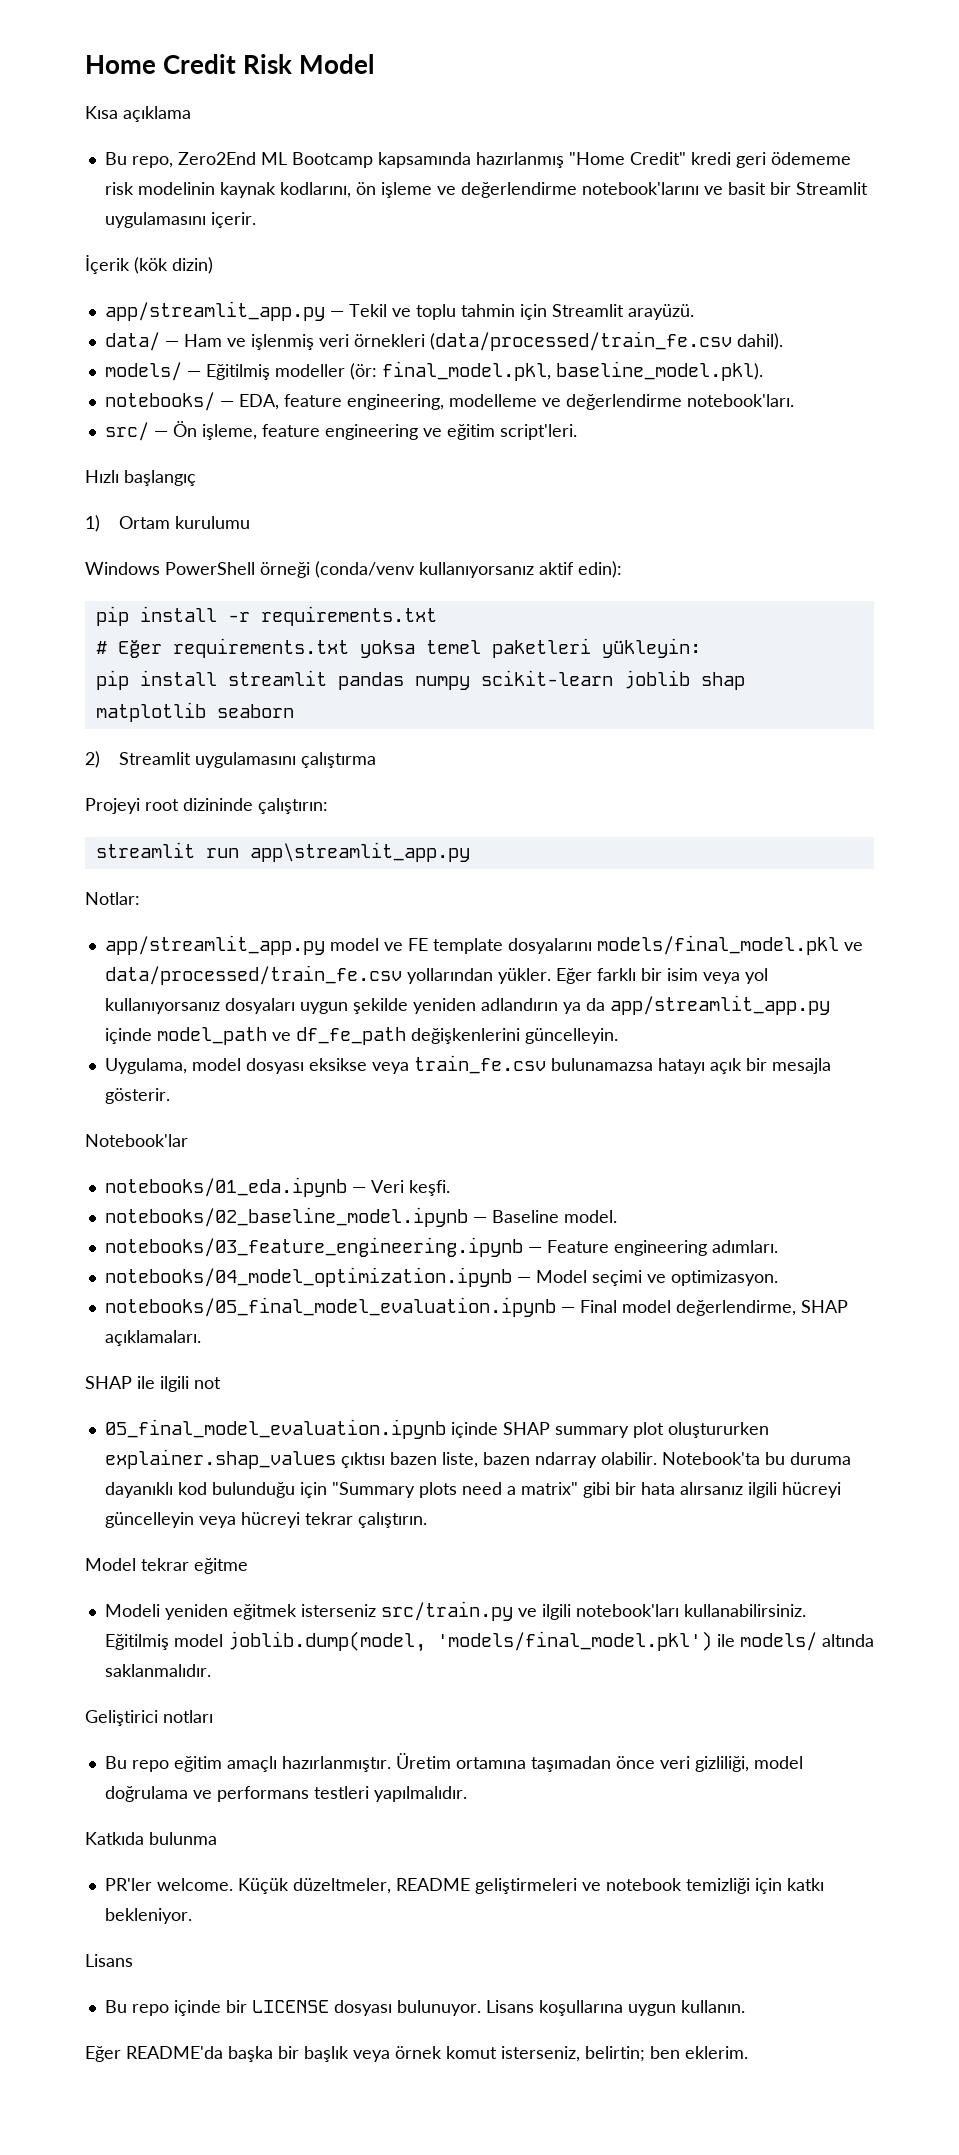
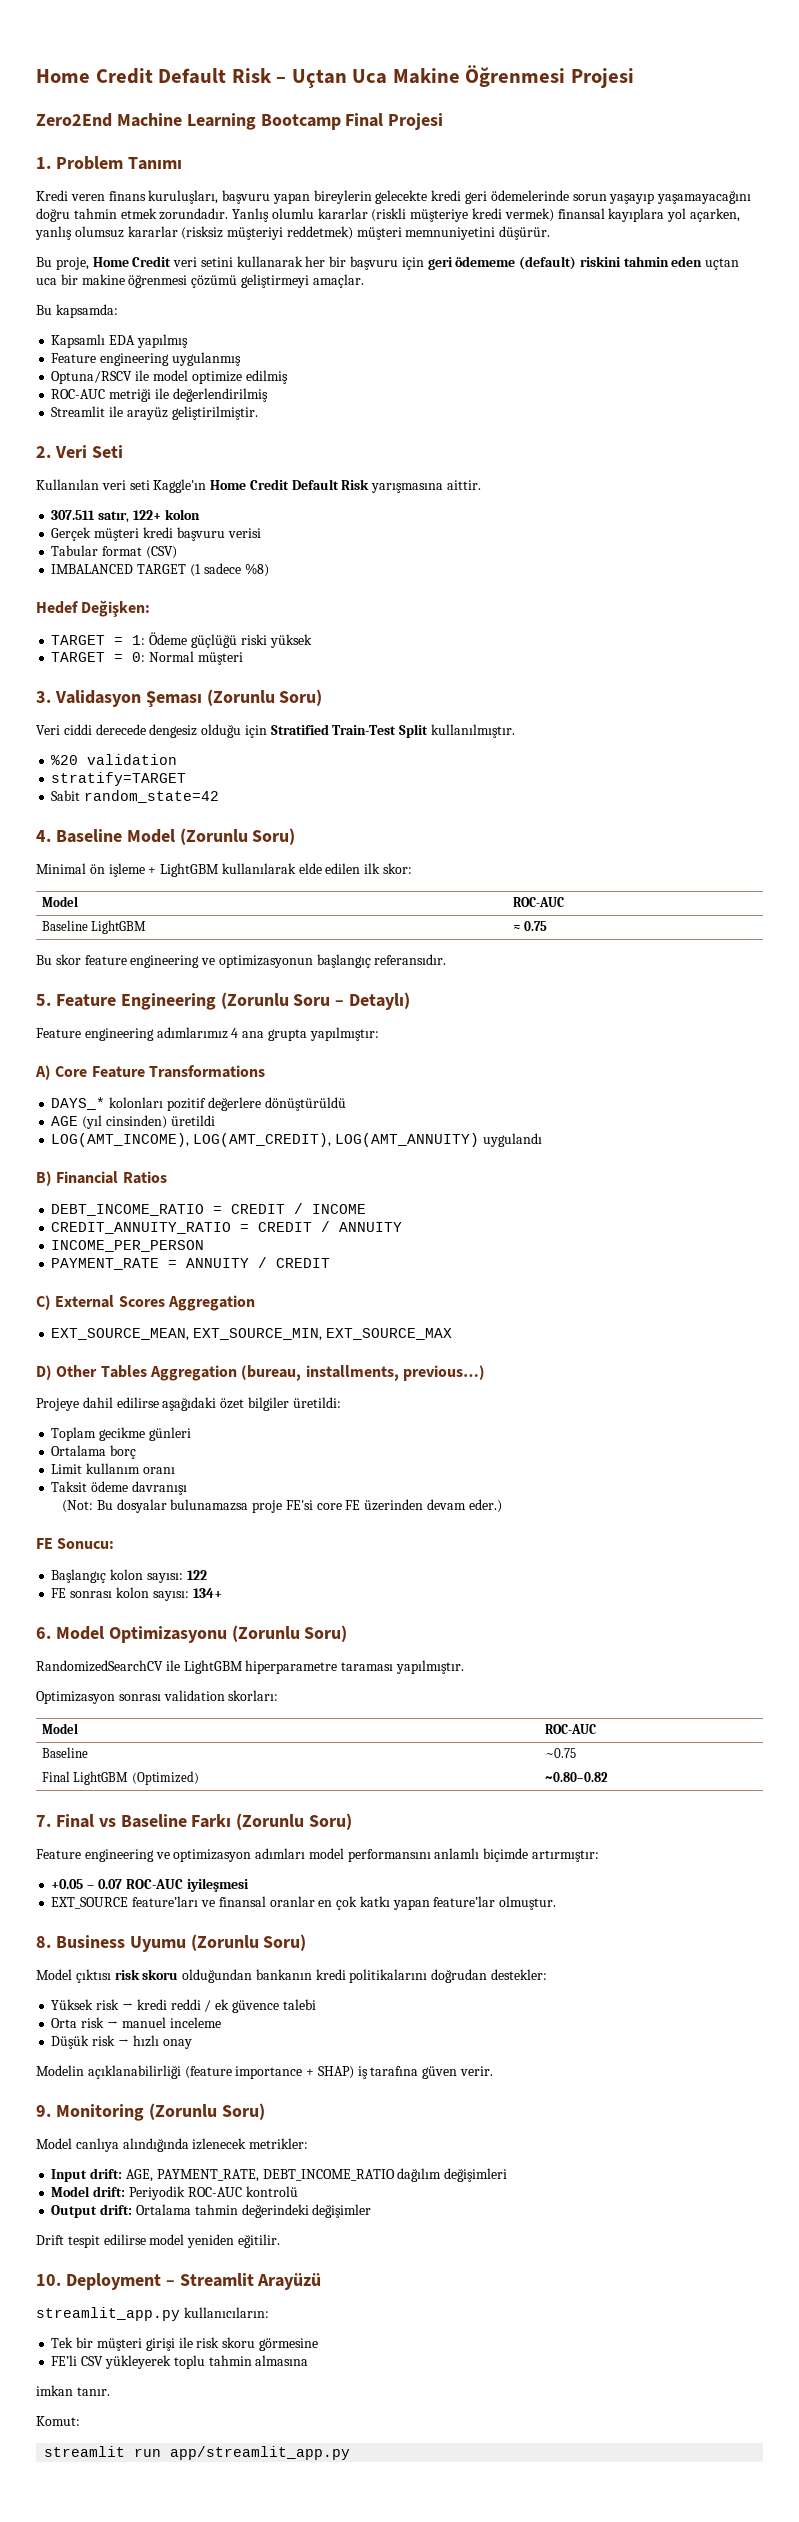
- Home Credit Risk Model
- Kısa açıklama
- Bu repo, Zero2End ML Bootcamp kapsamında hazırlanmış "Home Credit" kredi geri ödememe risk modelinin kaynak kodlarını, ön işleme ve değerlendirme notebook'larını ve basit bir Streamlit uygulamasını içerir.
- İçerik (kök dizin)
- app/streamlit_app.py — Tekil ve toplu tahmin için Streamlit arayüzü.
- data/ — Ham ve işlenmiş veri örnekleri (data/processed/train_fe.csv dahil).
- models/ — Eğitilmiş modeller (ör: final_model.pkl, baseline_model.pkl).
- notebooks/ — EDA, feature engineering, modelleme ve değerlendirme notebook'ları.
- src/ — Ön işleme, feature engineering ve eğitim script'leri.
- Hızlı başlangıç
- 1) Ortam kurulumu
- Windows PowerShell örneği (conda/venv kullanıyorsanız aktif edin):
- pip install -r requirements.txt
- # Eğer requirements.txt yoksa temel paketleri yükleyin:
- pip install streamlit pandas numpy scikit-learn joblib shap matplotlib seaborn
- 2) Streamlit uygulamasını çalıştırma
- Projeyi root dizininde çalıştırın:
- streamlit run app\streamlit_app.py
- Notlar:
- app/streamlit_app.py model ve FE template dosyalarını models/final_model.pkl ve data/processed/train_fe.csv yollarından yükler. Eğer farklı bir isim veya yol kullanıyorsanız dosyaları uygun şekilde yeniden adlandırın ya da app/streamlit_app.py içinde model_path ve df_fe_path değişkenlerini güncelleyin.
- Uygulama, model dosyası eksikse veya train_fe.csv bulunamazsa hatayı açık bir mesajla gösterir.
- Notebook'lar
- notebooks/01_eda.ipynb — Veri keşfi.
- notebooks/02_baseline_model.ipynb — Baseline model.
- notebooks/03_feature_engineering.ipynb — Feature engineering adımları.
- notebooks/04_model_optimization.ipynb — Model seçimi ve optimizasyon.
- notebooks/05_final_model_evaluation.ipynb — Final model değerlendirme, SHAP açıklamaları.
- SHAP ile ilgili not
- 05_final_model_evaluation.ipynb içinde SHAP summary plot oluştururken explainer.shap_values çıktısı bazen liste, bazen ndarray olabilir. Notebook'ta bu duruma dayanıklı kod bulunduğu için "Summary plots need a matrix" gibi bir hata alırsanız ilgili hücreyi güncelleyin veya hücreyi tekrar çalıştırın.
- Model tekrar eğitme
- Modeli yeniden eğitmek isterseniz src/train.py ve ilgili notebook'ları kullanabilirsiniz. Eğitilmiş model joblib.dump(model, 'models/final_model.pkl') ile models/ altında saklanmalıdır.
- Geliştirici notları
- Bu repo eğitim amaçlı hazırlanmıştır. Üretim ortamına taşımadan önce veri gizliliği, model doğrulama ve performans testleri yapılmalıdır.
- Katkıda bulunma
- PR'ler welcome. Küçük düzeltmeler, README geliştirmeleri ve notebook temizliği için katkı bekleniyor.
- Lisans
- Bu repo içinde bir LICENSE dosyası bulunuyor. Lisans koşullarına uygun kullanın.
- Eğer README'da başka bir başlık veya örnek komut isterseniz, belirtin; ben eklerim.
+ Home Credit Default Risk – Uçtan Uca Makine Öğrenmesi Projesi
+ Zero2End Machine Learning Bootcamp Final Projesi
+ 1. Problem Tanımı
+ Kredi veren finans kuruluşları, başvuru yapan bireylerin gelecekte kredi geri ödemelerinde sorun yaşayıp yaşamayacağını doğru tahmin etmek zorundadır. Yanlış olumlu kararlar (riskli müşteriye kredi vermek) finansal kayıplara yol açarken, yanlış olumsuz kararlar (risksiz müşteriyi reddetmek) müşteri memnuniyetini düşürür.
+ Bu proje, Home Credit veri setini kullanarak her bir başvuru için geri ödememe (default) riskini tahmin eden uçtan uca bir makine öğrenmesi çözümü geliştirmeyi amaçlar.
+ Bu kapsamda:
+ Kapsamlı EDA yapılmış
+ Feature engineering uygulanmış
+ Optuna/RSCV ile model optimize edilmiş
+ ROC-AUC metriği ile değerlendirilmiş
+ Streamlit ile arayüz geliştirilmiştir.
+ 2. Veri Seti
+ Kullanılan veri seti Kaggle'ın Home Credit Default Risk yarışmasına aittir.
+ 307.511 satır, 122+ kolon
+ Gerçek müşteri kredi başvuru verisi
+ Tabular format (CSV)
+ IMBALANCED TARGET (1 sadece %8)
+ Hedef Değişken:
+ TARGET = 1: Ödeme güçlüğü riski yüksek
+ TARGET = 0: Normal müşteri
+ 3. Validasyon Şeması (Zorunlu Soru)
+ Veri ciddi derecede dengesiz olduğu için Stratified Train-Test Split kullanılmıştır.
+ %20 validation
+ stratify=TARGET
+ Sabit random_state=42
+ 4. Baseline Model (Zorunlu Soru)
+ Minimal ön işleme + LightGBM kullanılarak elde edilen ilk skor:
+ Model | ROC-AUC
+ Baseline LightGBM | ≈ 0.75
+ Bu skor feature engineering ve optimizasyonun başlangıç referansıdır.
+ 5. Feature Engineering (Zorunlu Soru – Detaylı)
+ Feature engineering adımlarımız 4 ana grupta yapılmıştır:
+ A) Core Feature Transformations
+ DAYS_* kolonları pozitif değerlere dönüştürüldü
+ AGE (yıl cinsinden) üretildi
+ LOG(AMT_INCOME), LOG(AMT_CREDIT), LOG(AMT_ANNUITY) uygulandı
+ B) Financial Ratios
+ DEBT_INCOME_RATIO = CREDIT / INCOME
+ CREDIT_ANNUITY_RATIO = CREDIT / ANNUITY
+ INCOME_PER_PERSON
+ PAYMENT_RATE = ANNUITY / CREDIT
+ C) External Scores Aggregation
+ EXT_SOURCE_MEAN, EXT_SOURCE_MIN, EXT_SOURCE_MAX
+ D) Other Tables Aggregation (bureau, installments, previous…)
+ Projeye dahil edilirse aşağıdaki özet bilgiler üretildi:
+ Toplam gecikme günleri
+ Ortalama borç
+ Limit kullanım oranı
+ Taksit ödeme davranışı
+ (Not: Bu dosyalar bulunamazsa proje FE'si core FE üzerinden devam eder.)
+ FE Sonucu:
+ Başlangıç kolon sayısı: 122
+ FE sonrası kolon sayısı: 134+
+ 6. Model Optimizasyonu (Zorunlu Soru)
+ RandomizedSearchCV ile LightGBM hiperparametre taraması yapılmıştır.
+ Optimizasyon sonrası validation skorları:
+ Model | ROC-AUC
+ Baseline | ~0.75
+ Final LightGBM (Optimized) | ~0.80–0.82
+ 7. Final vs Baseline Farkı (Zorunlu Soru)
+ Feature engineering ve optimizasyon adımları model performansını anlamlı biçimde artırmıştır:
+ +0.05 – 0.07 ROC-AUC iyileşmesi
+ EXT_SOURCE feature’ları ve finansal oranlar en çok katkı yapan feature’lar olmuştur.
+ 8. Business Uyumu (Zorunlu Soru)
+ Model çıktısı risk skoru olduğundan bankanın kredi politikalarını doğrudan destekler:
+ Yüksek risk → kredi reddi / ek güvence talebi
+ Orta risk → manuel inceleme
+ Düşük risk → hızlı onay
+ Modelin açıklanabilirliği (feature importance + SHAP) iş tarafına güven verir.
+ 9. Monitoring (Zorunlu Soru)
+ Model canlıya alındığında izlenecek metrikler:
+ Input drift: AGE, PAYMENT_RATE, DEBT_INCOME_RATIO dağılım değişimleri
+ Model drift: Periyodik ROC-AUC kontrolü
+ Output drift: Ortalama tahmin değerindeki değişimler
+ Drift tespit edilirse model yeniden eğitilir.
+ 10. Deployment – Streamlit Arayüzü
+ streamlit_app.py kullanıcıların:
+ Tek bir müşteri girişi ile risk skoru görmesine
+ FE’li CSV yükleyerek toplu tahmin almasına
+ imkan tanır.
+ Komut:
+ streamlit run app/streamlit_app.py

